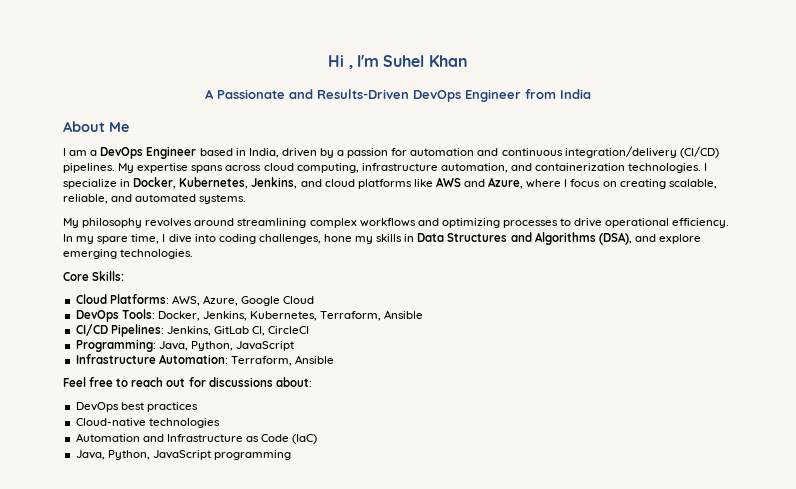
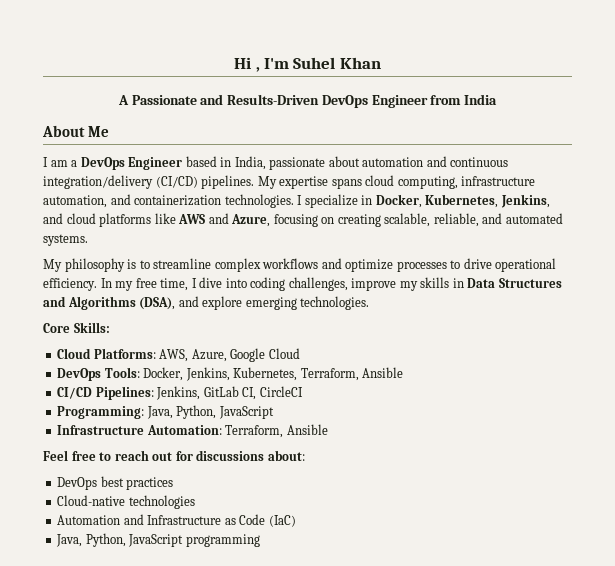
- I am a DevOps Engineer based in India, driven by a passion for automation and continuous integration/delivery (CI/CD) pipelines.
+ I am a DevOps Engineer based in India, passionate about automation and continuous integration/delivery (CI/CD) pipelines.
- My expertise spans across cloud computing, infrastructure automation, and containerization technologies.
+ My expertise spans cloud computing, infrastructure automation, and containerization technologies.
- I specialize in Docker, Kubernetes, Jenkins, and cloud platforms like AWS and Azure, where I focus on creating scalable, reliable, and automated systems.
+ I specialize in Docker, Kubernetes, Jenkins, and cloud platforms like AWS and Azure, focusing on creating scalable, reliable, and automated systems.
- My philosophy revolves around streamlining complex workflows and optimizing processes to drive operational efficiency.
+ My philosophy is to streamline complex workflows and optimize processes to drive operational efficiency.
- In my spare time, I dive into coding challenges, hone my skills in Data Structures and Algorithms (DSA), and explore emerging technologies.
+ In my free time, I dive into coding challenges, improve my skills in Data Structures and Algorithms (DSA), and explore emerging technologies.

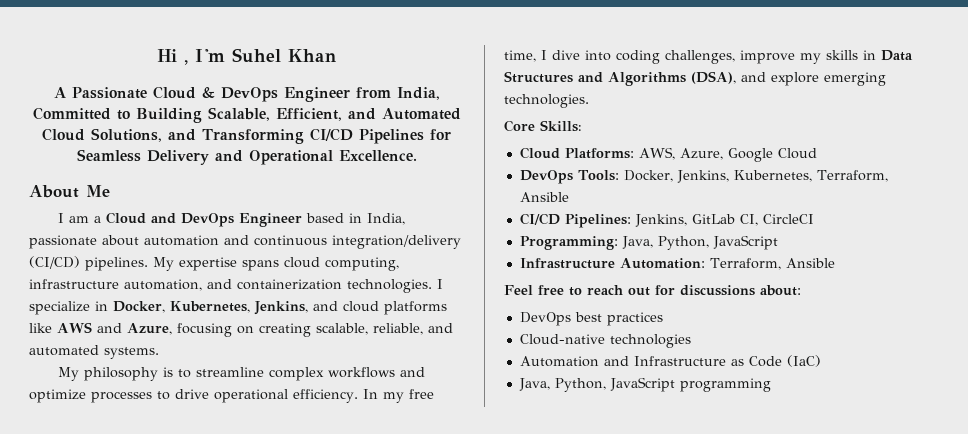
- A Passionate and Results-Driven DevOps Engineer from India
+ A Passionate Cloud & DevOps Engineer from India, Committed to Building Scalable, Efficient, and Automated Cloud Solutions, and Transforming CI/CD Pipelines for Seamless Delivery and Operational Excellence.
- I am a DevOps Engineer based in India, passionate about automation and continuous integration/delivery (CI/CD) pipelines.
+ I am a Cloud and DevOps Engineer based in India, passionate about automation and continuous integration/delivery (CI/CD) pipelines.

